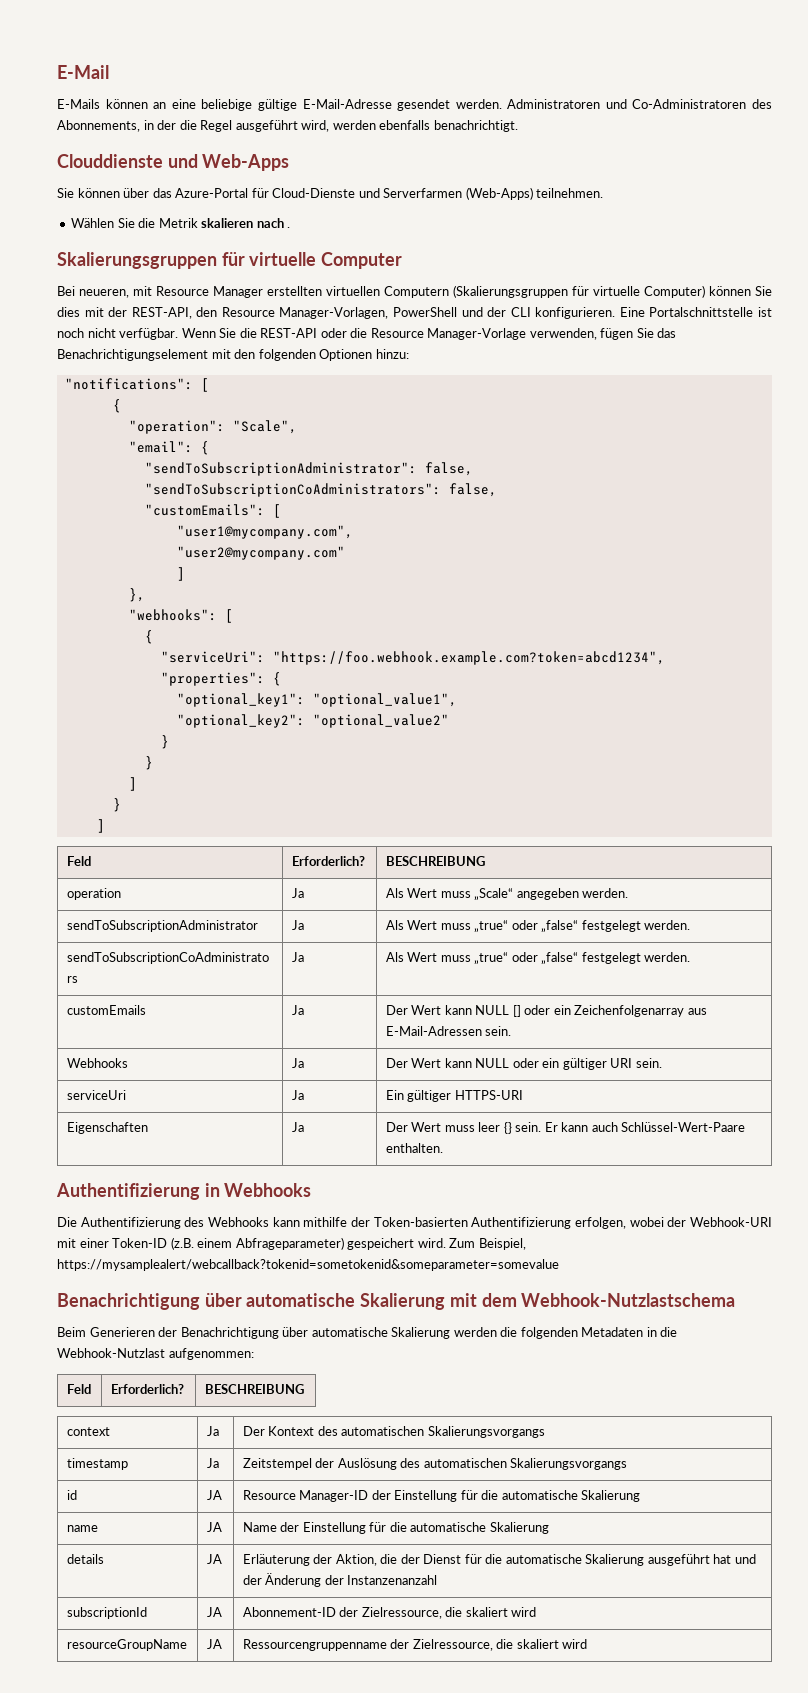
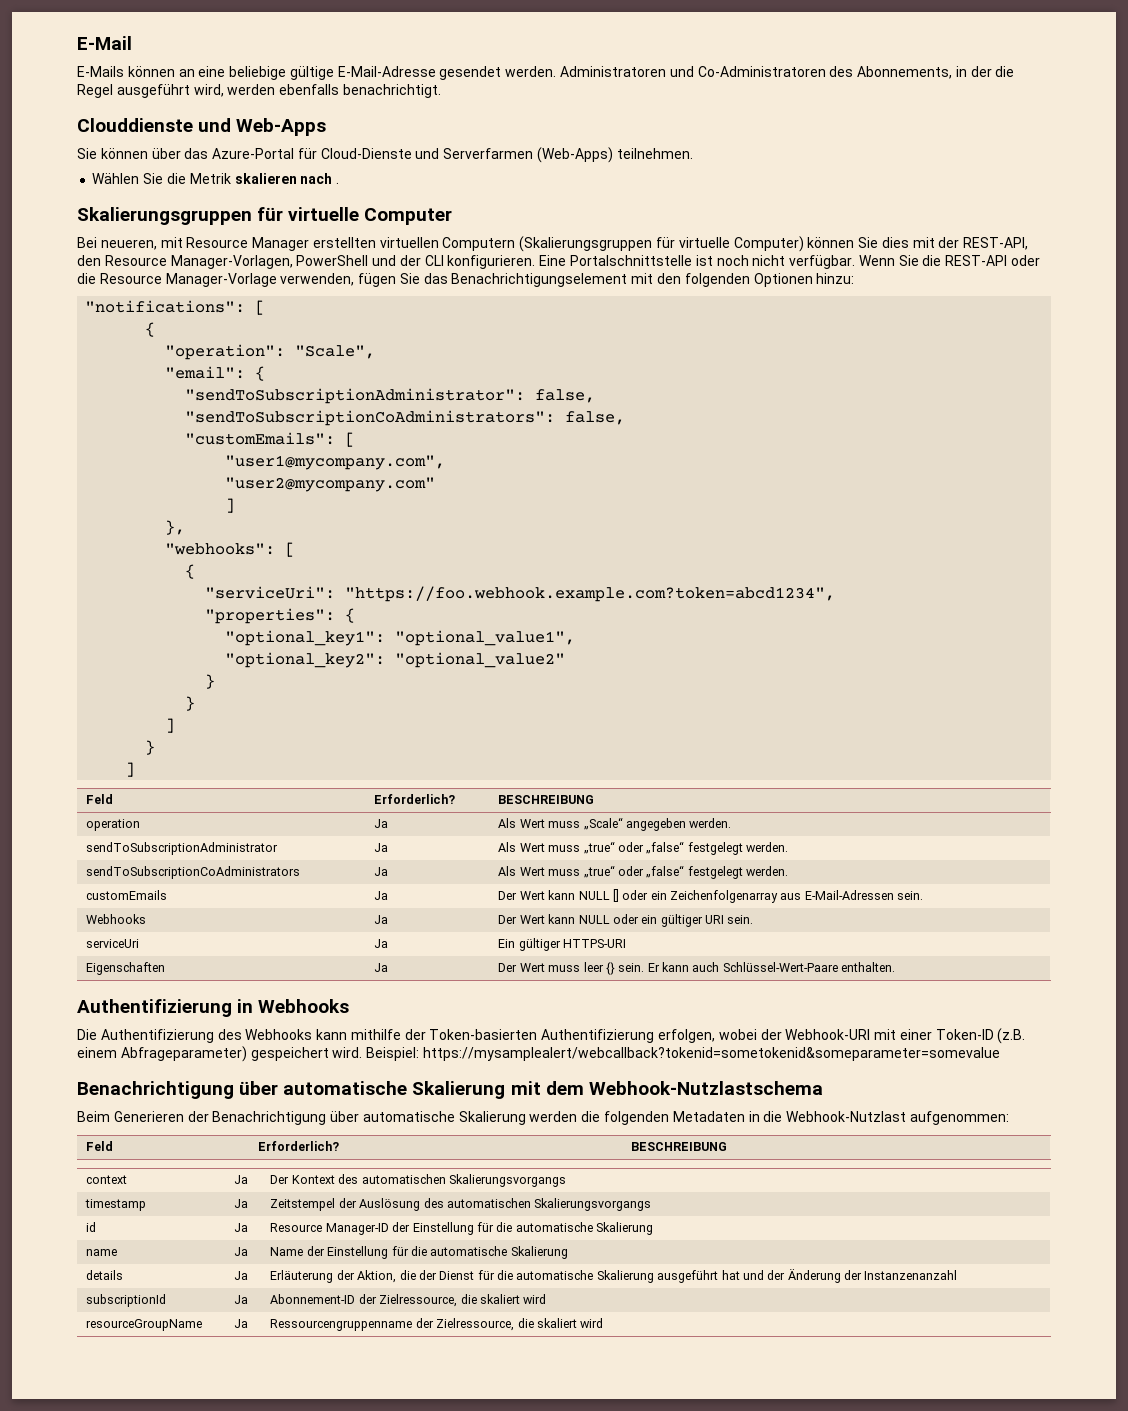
- Zum Beispiel, https://mysamplealert/webcallback?tokenid=sometokenid&someparameter=somevalue
+ Beispiel: https://mysamplealert/webcallback?tokenid=sometokenid&someparameter=somevalue
- id | JA | Resource Manager-ID der Einstellung für die automatische Skalierung
+ id | Ja | Resource Manager-ID der Einstellung für die automatische Skalierung
- name | JA | Name der Einstellung für die automatische Skalierung
+ name | Ja | Name der Einstellung für die automatische Skalierung
- details | JA | Erläuterung der Aktion, die der Dienst für die automatische Skalierung ausgeführt hat und der Änderung der Instanzenanzahl
+ details | Ja | Erläuterung der Aktion, die der Dienst für die automatische Skalierung ausgeführt hat und der Änderung der Instanzenanzahl
- subscriptionId | JA | Abonnement-ID der Zielressource, die skaliert wird
+ subscriptionId | Ja | Abonnement-ID der Zielressource, die skaliert wird
- resourceGroupName | JA | Ressourcengruppenname der Zielressource, die skaliert wird
+ resourceGroupName | Ja | Ressourcengruppenname der Zielressource, die skaliert wird

